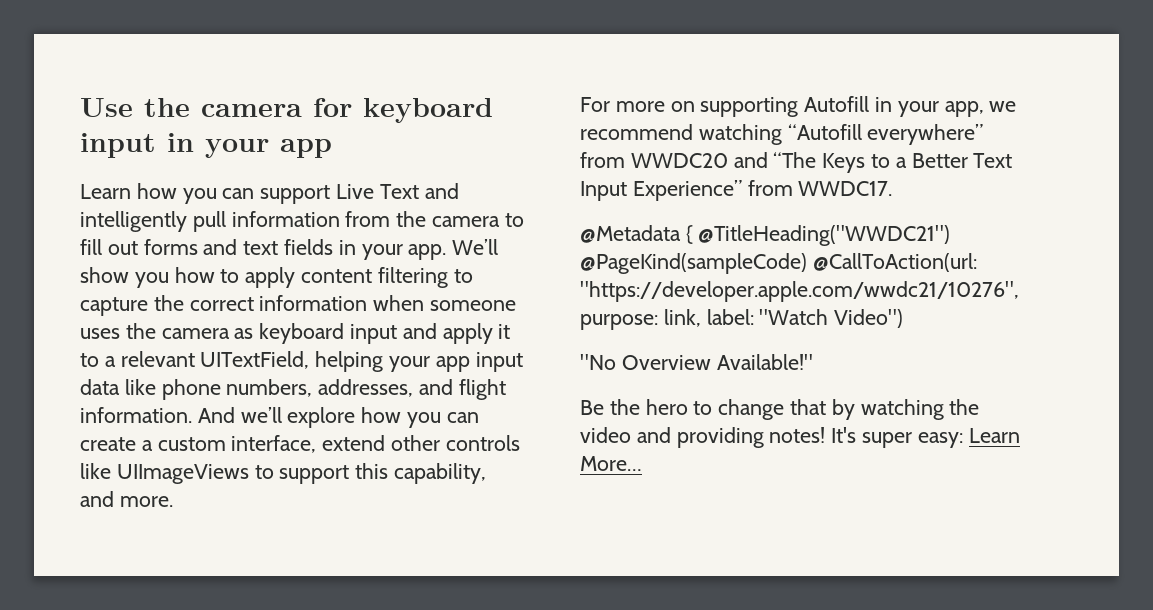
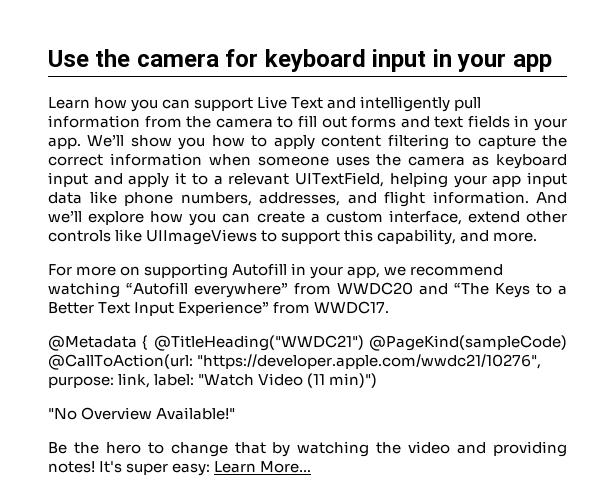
- @Metadata { @TitleHeading("WWDC21") @PageKind(sampleCode) @CallToAction(url: "https://developer.apple.com/wwdc21/10276", purpose: link, label: "Watch Video")
+ @Metadata { @TitleHeading("WWDC21") @PageKind(sampleCode) @CallToAction(url: "https://developer.apple.com/wwdc21/10276", purpose: link, label: "Watch Video (11 min)")

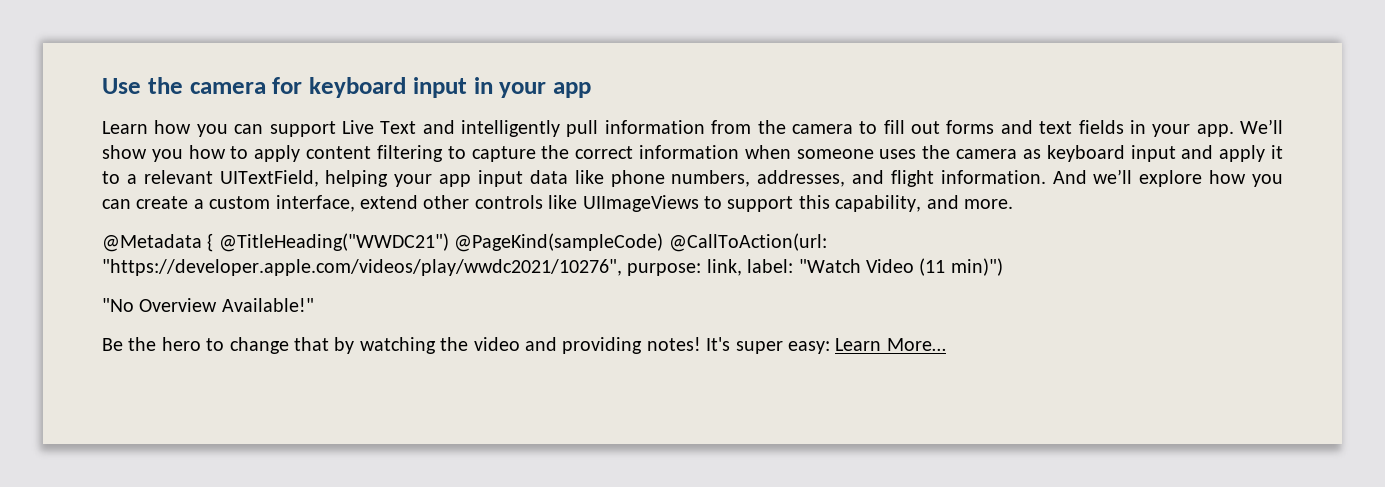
- For more on supporting Autofill in your app, we recommend watching “Autofill everywhere” from WWDC20 and “The Keys to a Better Text Input Experience” from WWDC17.
- @Metadata { @TitleHeading("WWDC21") @PageKind(sampleCode) @CallToAction(url: "https://developer.apple.com/wwdc21/10276", purpose: link, label: "Watch Video (11 min)")
+ @Metadata { @TitleHeading("WWDC21") @PageKind(sampleCode) @CallToAction(url: "https://developer.apple.com/videos/play/wwdc2021/10276", purpose: link, label: "Watch Video (11 min)")

